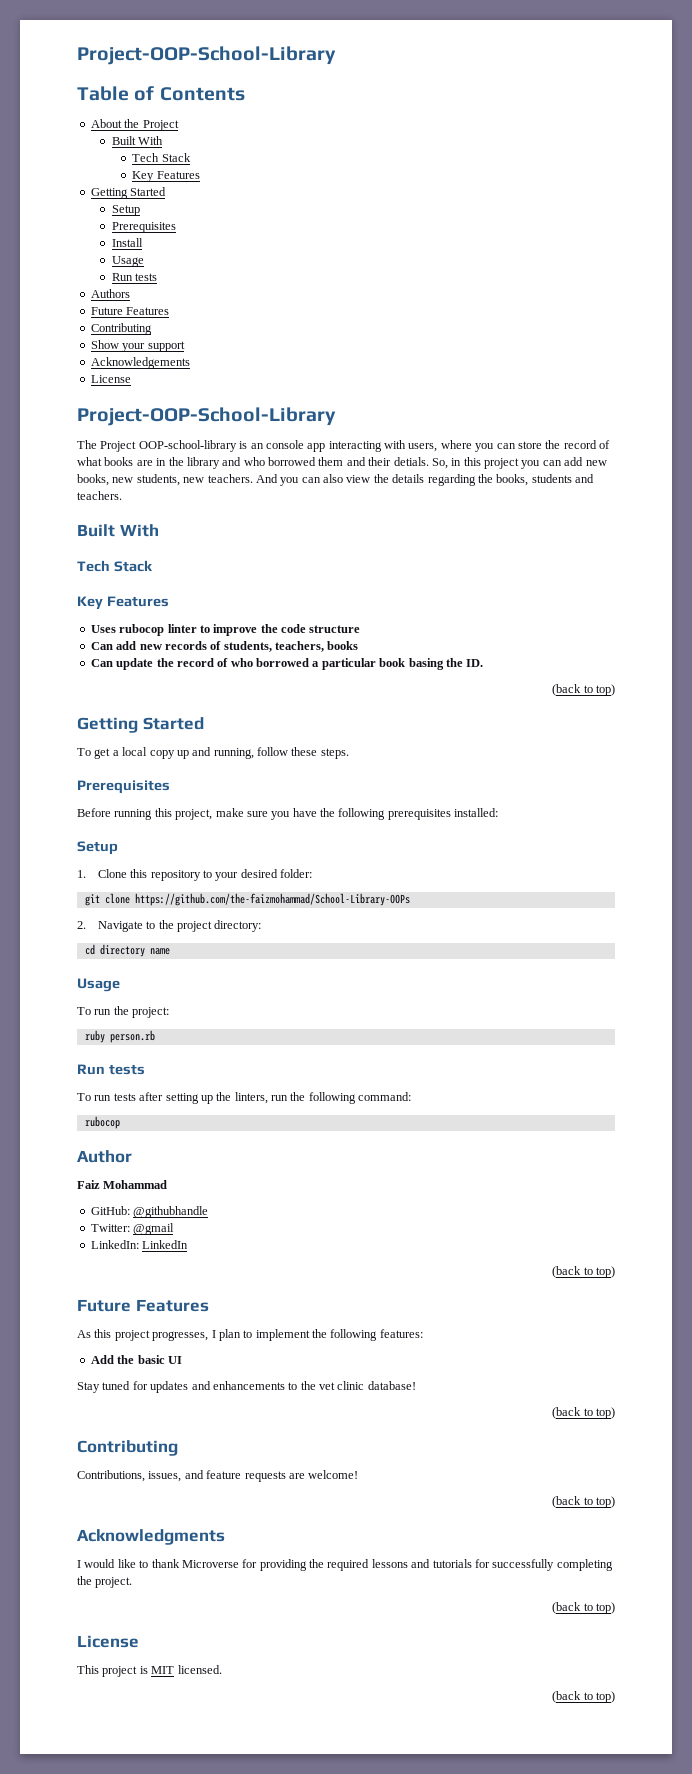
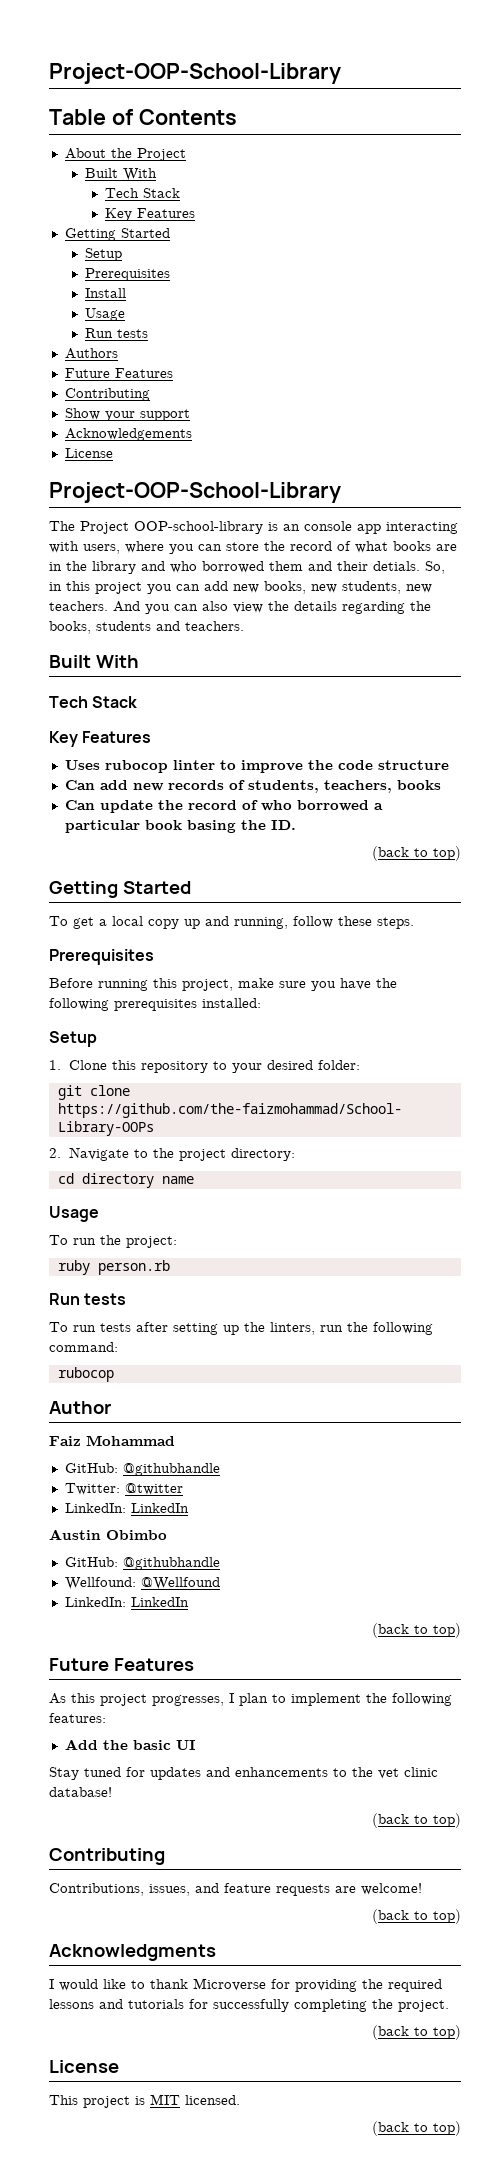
- Twitter: @gmail
+ Twitter: @twitter
+ LinkedIn: LinkedIn
+ Austin Obimbo
+ GitHub: @githubhandle
+ Wellfound: @Wellfound

